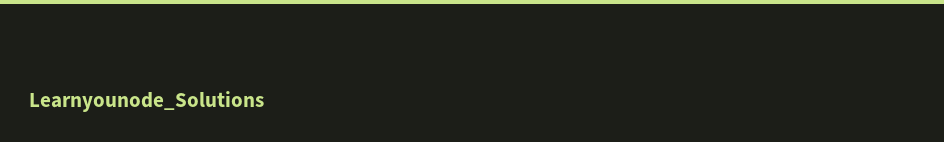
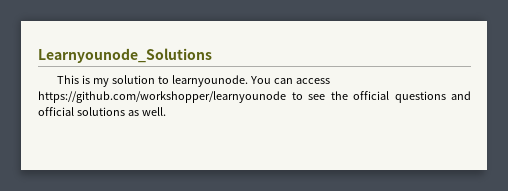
+ This is my solution to learnyounode. You can access https://github.com/workshopper/learnyounode to see the official questions and official solutions as well.

